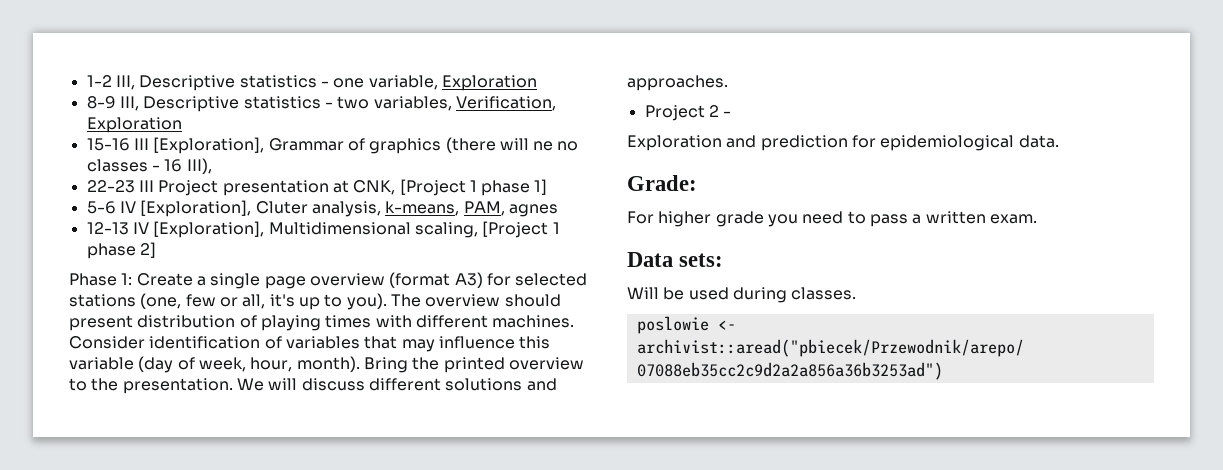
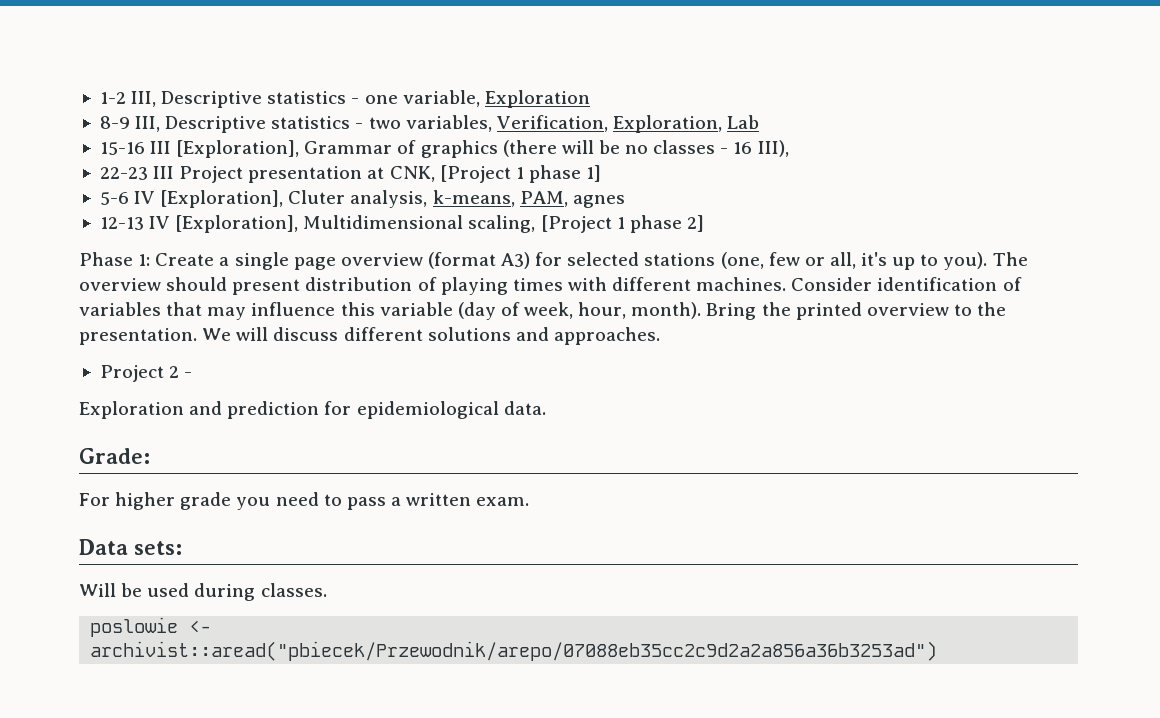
- 8-9 III, Descriptive statistics - two variables, Verification, Exploration
+ 8-9 III, Descriptive statistics - two variables, Verification, Exploration, Lab
- 15-16 III [Exploration], Grammar of graphics (there will ne no classes - 16 III),
+ 15-16 III [Exploration], Grammar of graphics (there will be no classes - 16 III),

